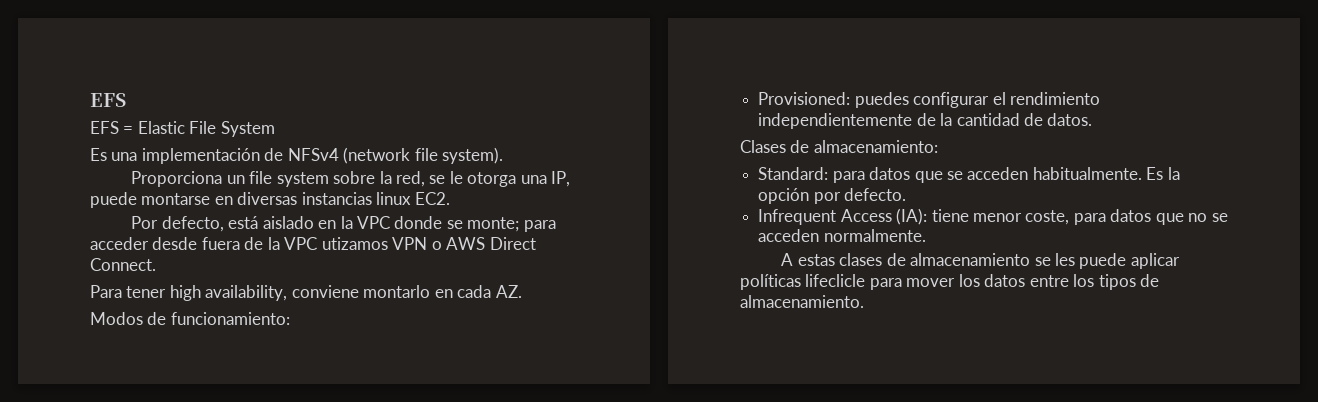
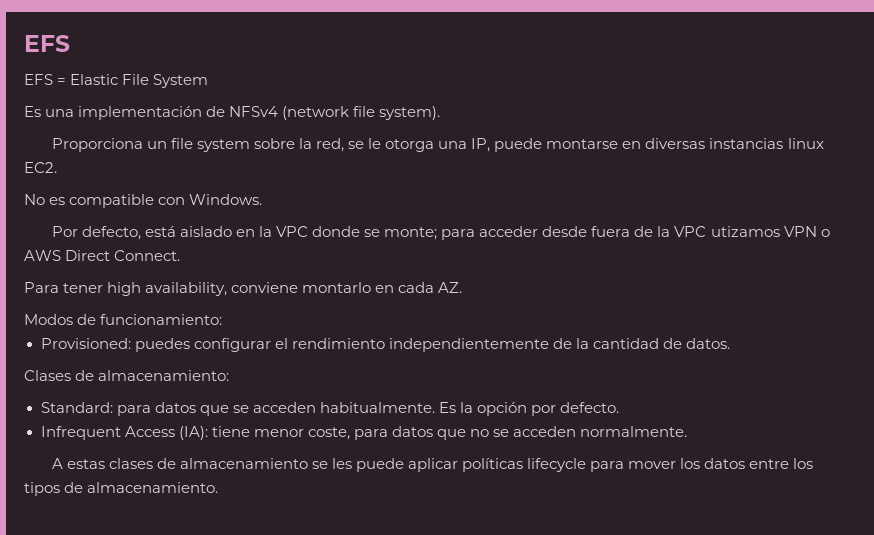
+ No es compatible con Windows.
- A estas clases de almacenamiento se les puede aplicar políticas lifeclicle para mover los datos entre los tipos de almacenamiento.
+ A estas clases de almacenamiento se les puede aplicar políticas lifecycle para mover los datos entre los tipos de almacenamiento.

